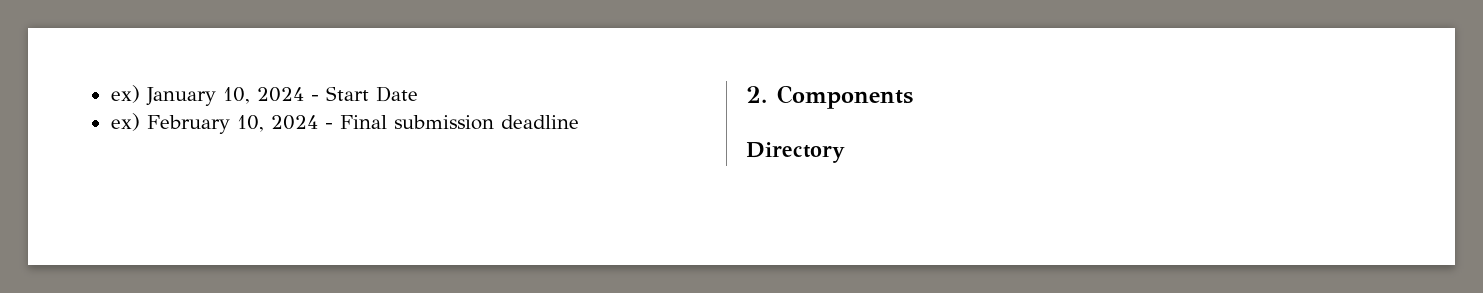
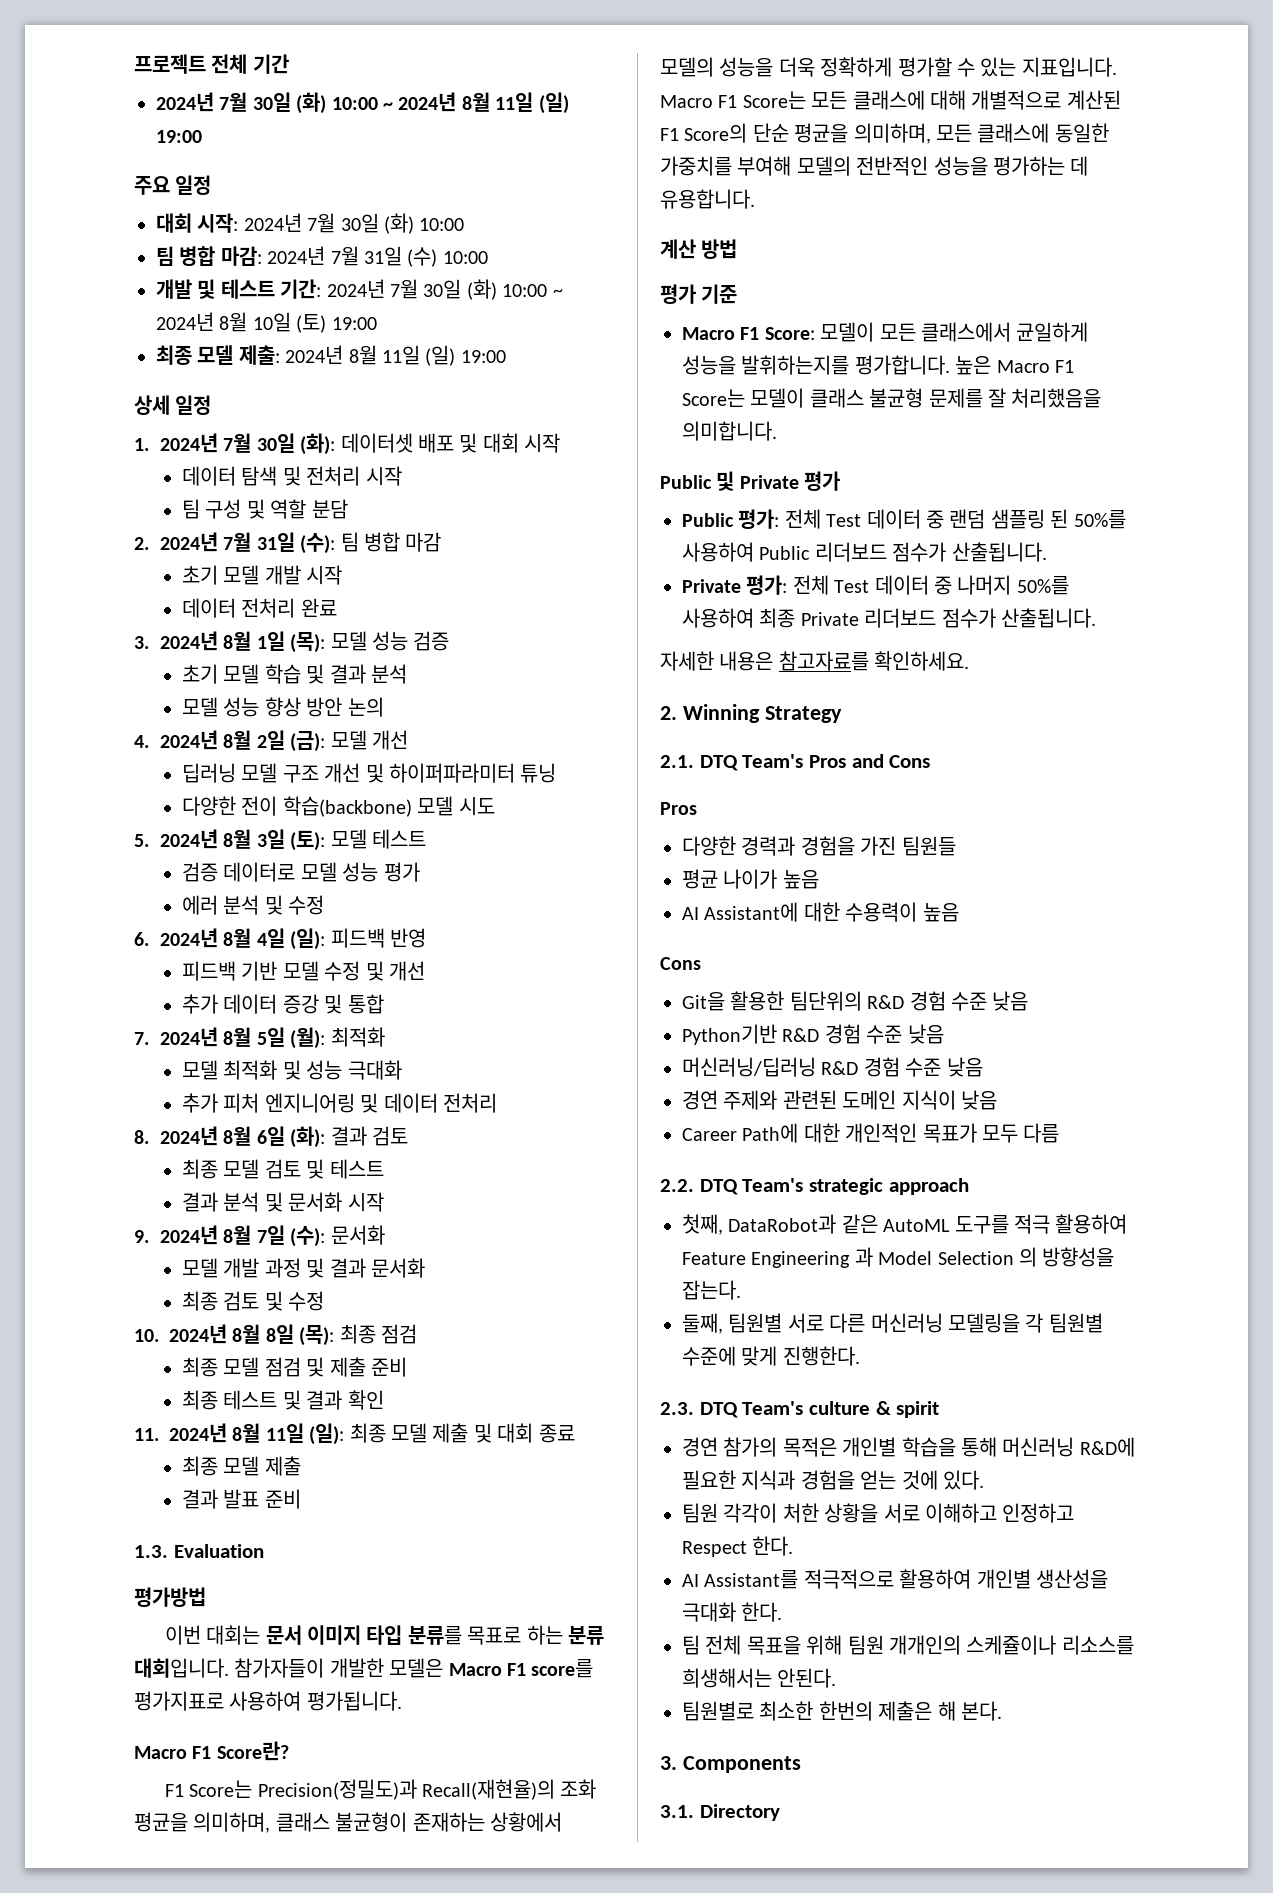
- ex) January 10, 2024 - Start Date
- ex) February 10, 2024 - Final submission deadline
- 2. Components
+ 프로젝트 전체 기간
+ 2024년 7월 30일 (화) 10:00 ~ 2024년 8월 11일 (일) 19:00
+ 주요 일정
+ 대회 시작: 2024년 7월 30일 (화) 10:00
+ 팀 병합 마감: 2024년 7월 31일 (수) 10:00
+ 개발 및 테스트 기간: 2024년 7월 30일 (화) 10:00 ~ 2024년 8월 10일 (토) 19:00
+ 최종 모델 제출: 2024년 8월 11일 (일) 19:00
+ 상세 일정
+ 1. 2024년 7월 30일 (화): 데이터셋 배포 및 대회 시작
+ 데이터 탐색 및 전처리 시작
+ 팀 구성 및 역할 분담
+ 2. 2024년 7월 31일 (수): 팀 병합 마감
+ 초기 모델 개발 시작
+ 데이터 전처리 완료
+ 3. 2024년 8월 1일 (목): 모델 성능 검증
+ 초기 모델 학습 및 결과 분석
+ 모델 성능 향상 방안 논의
+ 4. 2024년 8월 2일 (금): 모델 개선
+ 딥러닝 모델 구조 개선 및 하이퍼파라미터 튜닝
+ 다양한 전이 학습(backbone) 모델 시도
+ 5. 2024년 8월 3일 (토): 모델 테스트
+ 검증 데이터로 모델 성능 평가
+ 에러 분석 및 수정
+ 6. 2024년 8월 4일 (일): 피드백 반영
+ 피드백 기반 모델 수정 및 개선
+ 추가 데이터 증강 및 통합
+ 7. 2024년 8월 5일 (월): 최적화
+ 모델 최적화 및 성능 극대화
+ 추가 피처 엔지니어링 및 데이터 전처리
+ 8. 2024년 8월 6일 (화): 결과 검토
+ 최종 모델 검토 및 테스트
+ 결과 분석 및 문서화 시작
+ 9. 2024년 8월 7일 (수): 문서화
+ 모델 개발 과정 및 결과 문서화
+ 최종 검토 및 수정
+ 10. 2024년 8월 8일 (목): 최종 점검
+ 최종 모델 점검 및 제출 준비
+ 최종 테스트 및 결과 확인
+ 11. 2024년 8월 11일 (일): 최종 모델 제출 및 대회 종료
+ 최종 모델 제출
+ 결과 발표 준비
+ 1.3. Evaluation
+ 평가방법
+ 이번 대회는 문서 이미지 타입 분류를 목표로 하는 분류 대회입니다. 참가자들이 개발한 모델은 Macro F1 score를 평가지표로 사용하여 평가됩니다.
+ Macro F1 Score란?
+ F1 Score는 Precision(정밀도)과 Recall(재현율)의 조화 평균을 의미하며, 클래스 불균형이 존재하는 상황에서 모델의 성능을 더욱 정확하게 평가할 수 있는 지표입니다. Macro F1 Score는 모든 클래스에 대해 개별적으로 계산된 F1 Score의 단순 평균을 의미하며, 모든 클래스에 동일한 가중치를 부여해 모델의 전반적인 성능을 평가하는 데 유용합니다.
+ 계산 방법
+ 평가 기준
+ Macro F1 Score: 모델이 모든 클래스에서 균일하게 성능을 발휘하는지를 평가합니다. 높은 Macro F1 Score는 모델이 클래스 불균형 문제를 잘 처리했음을 의미합니다.
+ Public 및 Private 평가
+ Public 평가: 전체 Test 데이터 중 랜덤 샘플링 된 50%를 사용하여 Public 리더보드 점수가 산출됩니다.
+ Private 평가: 전체 Test 데이터 중 나머지 50%를 사용하여 최종 Private 리더보드 점수가 산출됩니다.
+ 자세한 내용은 참고자료를 확인하세요.
+ 2. Winning Strategy
+ 2.1. DTQ Team's Pros and Cons
+ Pros
+ 다양한 경력과 경험을 가진 팀원들
+ 평균 나이가 높음
+ AI Assistant에 대한 수용력이 높음
+ Cons
+ Git을 활용한 팀단위의 R&D 경험 수준 낮음
+ Python기반 R&D 경험 수준 낮음
+ 머신러닝/딥러닝 R&D 경험 수준 낮음
+ 경연 주제와 관련된 도메인 지식이 낮음
+ Career Path에 대한 개인적인 목표가 모두 다름
+ 2.2. DTQ Team's strategic approach
+ 첫째, DataRobot과 같은 AutoML 도구를 적극 활용하여 Feature Engineering 과 Model Selection 의 방향성을 잡는다.
+ 둘째, 팀원별 서로 다른 머신러닝 모델링을 각 팀원별 수준에 맞게 진행한다.
+ 2.3. DTQ Team's culture & spirit
+ 경연 참가의 목적은 개인별 학습을 통해 머신러닝 R&D에 필요한 지식과 경험을 얻는 것에 있다.
+ 팀원 각각이 처한 상황을 서로 이해하고 인정하고 Respect 한다.
+ AI Assistant를 적극적으로 활용하여 개인별 생산성을 극대화 한다.
+ 팀 전체 목표을 위해 팀원 개개인의 스케쥴이나 리소스를 희생해서는 안된다.
+ 팀원별로 최소한 한번의 제출은 해 본다.
+ 3. Components
- Directory
+ 3.1. Directory

